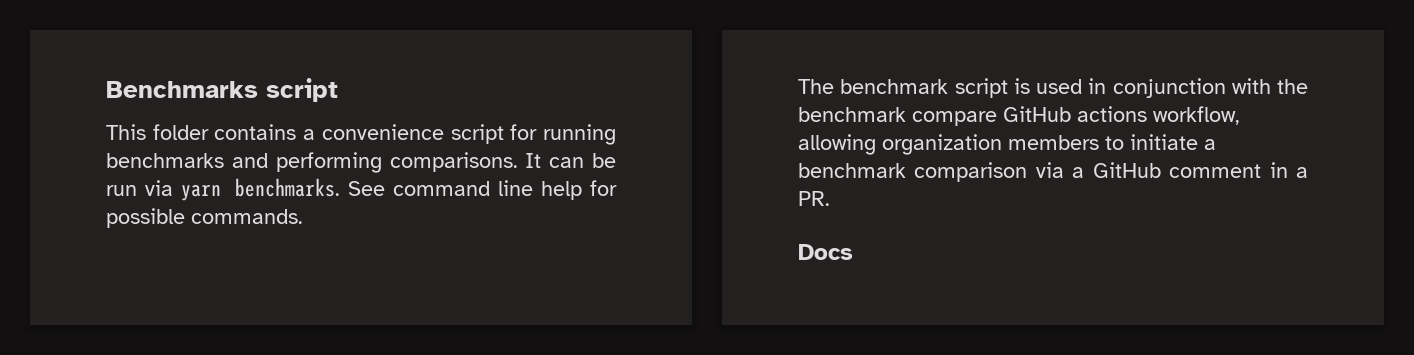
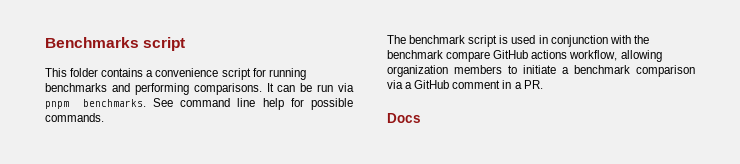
- It can be run via yarn benchmarks.
+ It can be run via pnpm benchmarks.

